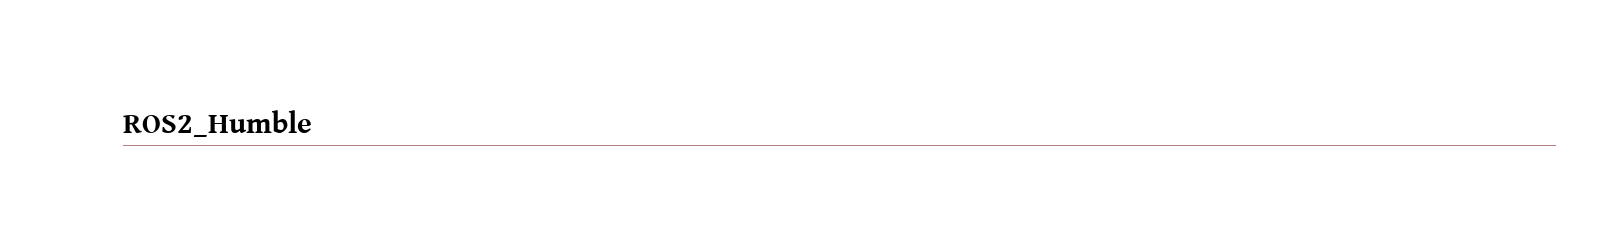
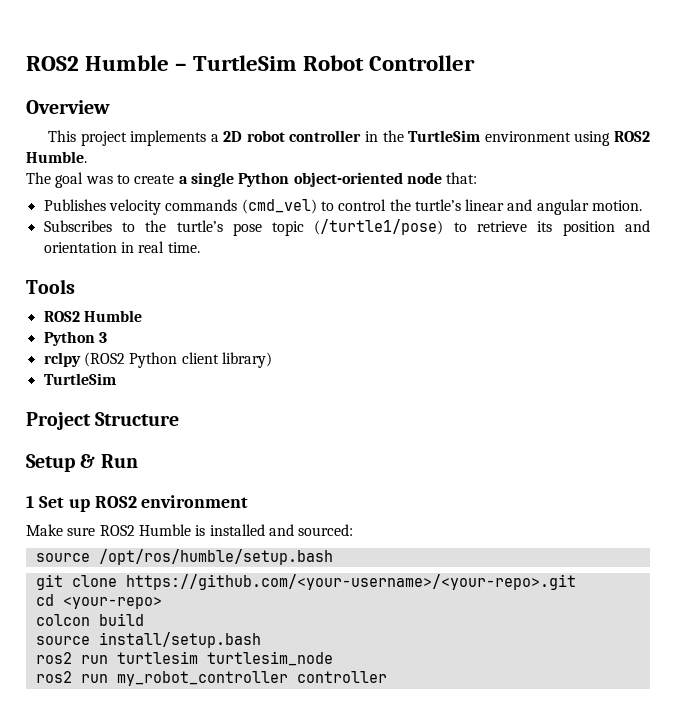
- ROS2_Humble
+ ROS2 Humble – TurtleSim Robot Controller
+ Overview
+ This project implements a 2D robot controller in the TurtleSim environment using ROS2 Humble.
+ The goal was to create a single Python object-oriented node that:
+ Publishes velocity commands (cmd_vel) to control the turtle’s linear and angular motion.
+ Subscribes to the turtle’s pose topic (/turtle1/pose) to retrieve its position and orientation in real time.
+ Tools
+ ROS2 Humble
+ Python 3
+ rclpy (ROS2 Python client library)
+ TurtleSim
+ Project Structure
+ Setup & Run
+ 1 Set up ROS2 environment
+ Make sure ROS2 Humble is installed and sourced:
+ source /opt/ros/humble/setup.bash
+ git clone https://github.com/<your-username>/<your-repo>.git
+ cd <your-repo>
+ colcon build
+ source install/setup.bash
+ ros2 run turtlesim turtlesim_node
+ ros2 run my_robot_controller controller

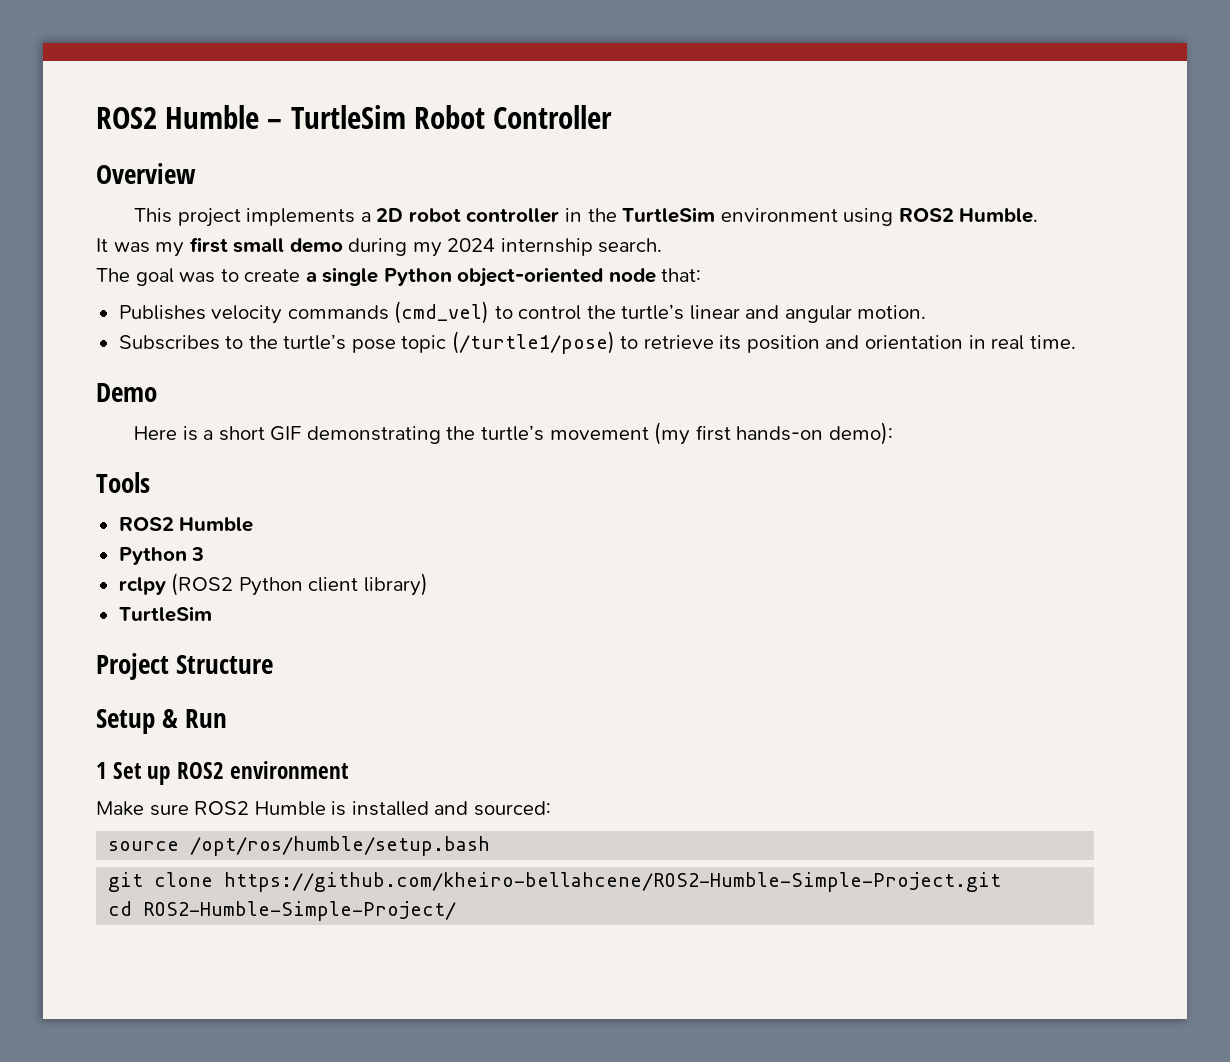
+ It was my first small demo during my 2024 internship search.
+ Demo
+ Here is a short GIF demonstrating the turtle’s movement (my first hands-on demo):
- git clone https://github.com/<your-username>/<your-repo>.git
+ git clone https://github.com/kheiro-bellahcene/ROS2-Humble-Simple-Project.git
- cd <your-repo>
- colcon build
- source install/setup.bash
- ros2 run turtlesim turtlesim_node
- ros2 run my_robot_controller controller
+ cd ROS2-Humble-Simple-Project/

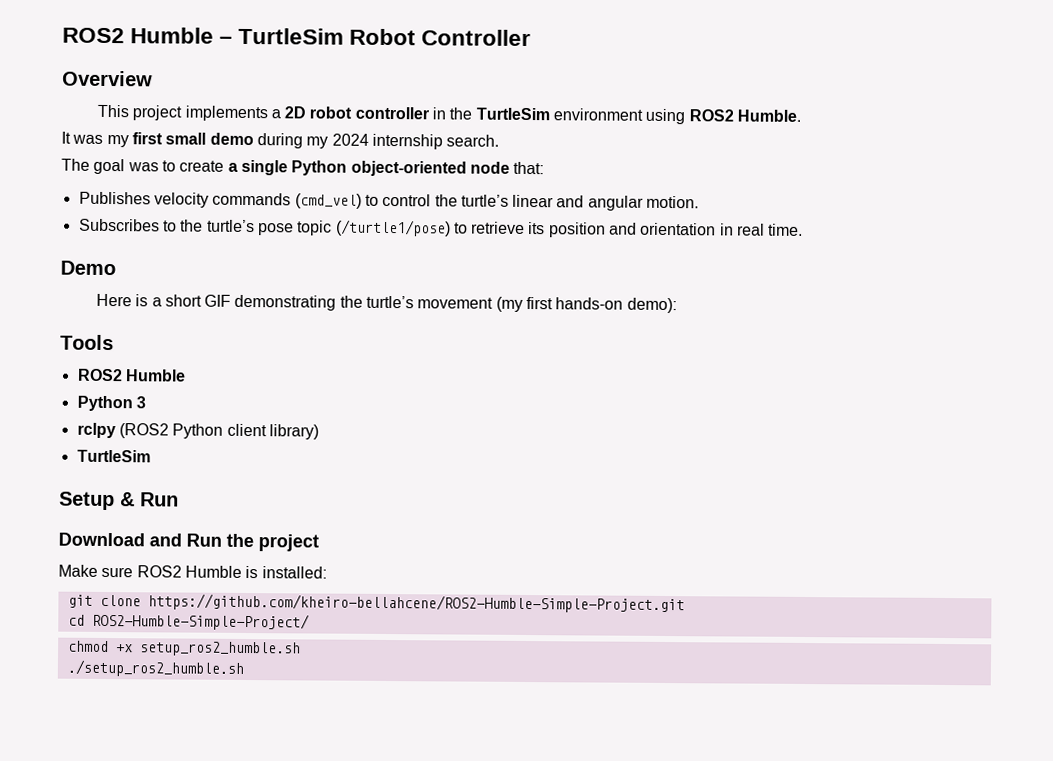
- Project Structure
- 1 Set up ROS2 environment
+ Download and Run the project
- Make sure ROS2 Humble is installed and sourced:
- source /opt/ros/humble/setup.bash
+ Make sure ROS2 Humble is installed:
+ chmod +x setup_ros2_humble.sh
+ ./setup_ros2_humble.sh

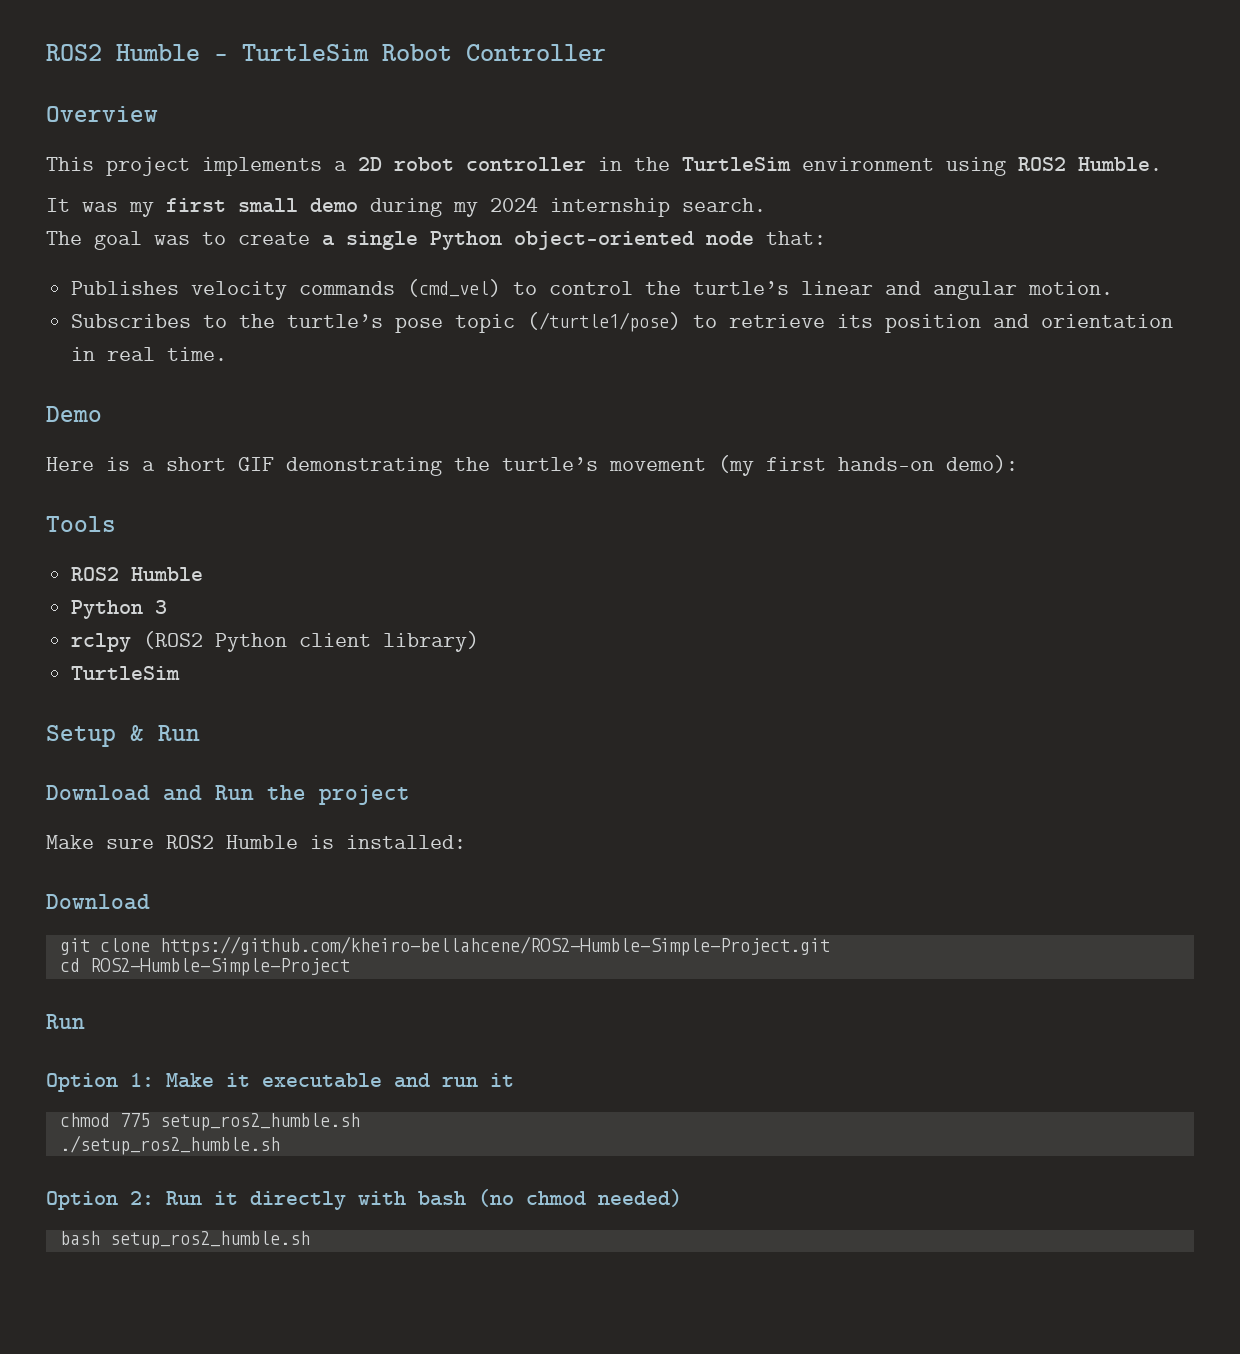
  Make sure ROS2 Humble is installed:
+ Download
- cd ROS2-Humble-Simple-Project/
- chmod +x setup_ros2_humble.sh
+ cd ROS2-Humble-Simple-Project
+ Run
+ Option 1: Make it executable and run it
+ chmod 775 setup_ros2_humble.sh
+ Option 2: Run it directly with bash (no chmod needed)
+ bash setup_ros2_humble.sh

